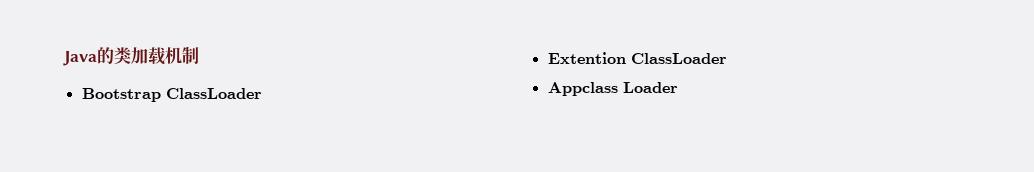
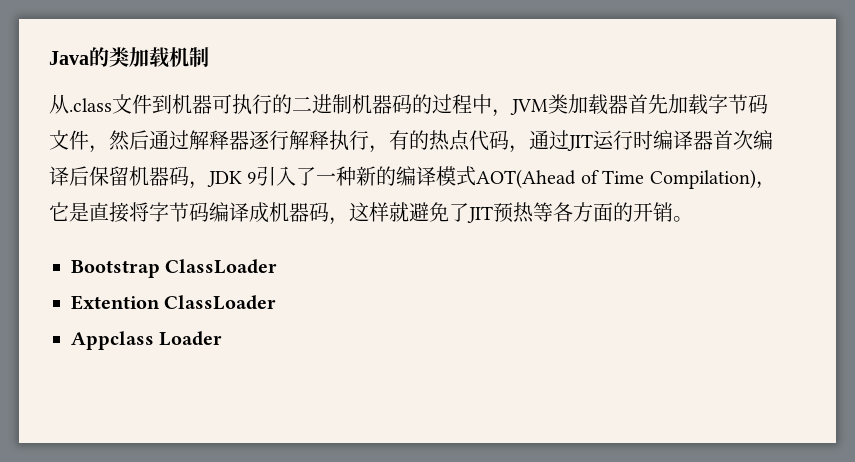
+ 从.class文件到机器可执行的二进制机器码的过程中，JVM类加载器首先加载字节码文件，然后通过解释器逐行解释执行，有的热点代码，通过JIT运行时编译器首次编译后保留机器码，JDK 9引入了一种新的编译模式AOT(Ahead of Time Compilation)，它是直接将字节码编译成机器码，这样就避免了JIT预热等各方面的开销。

